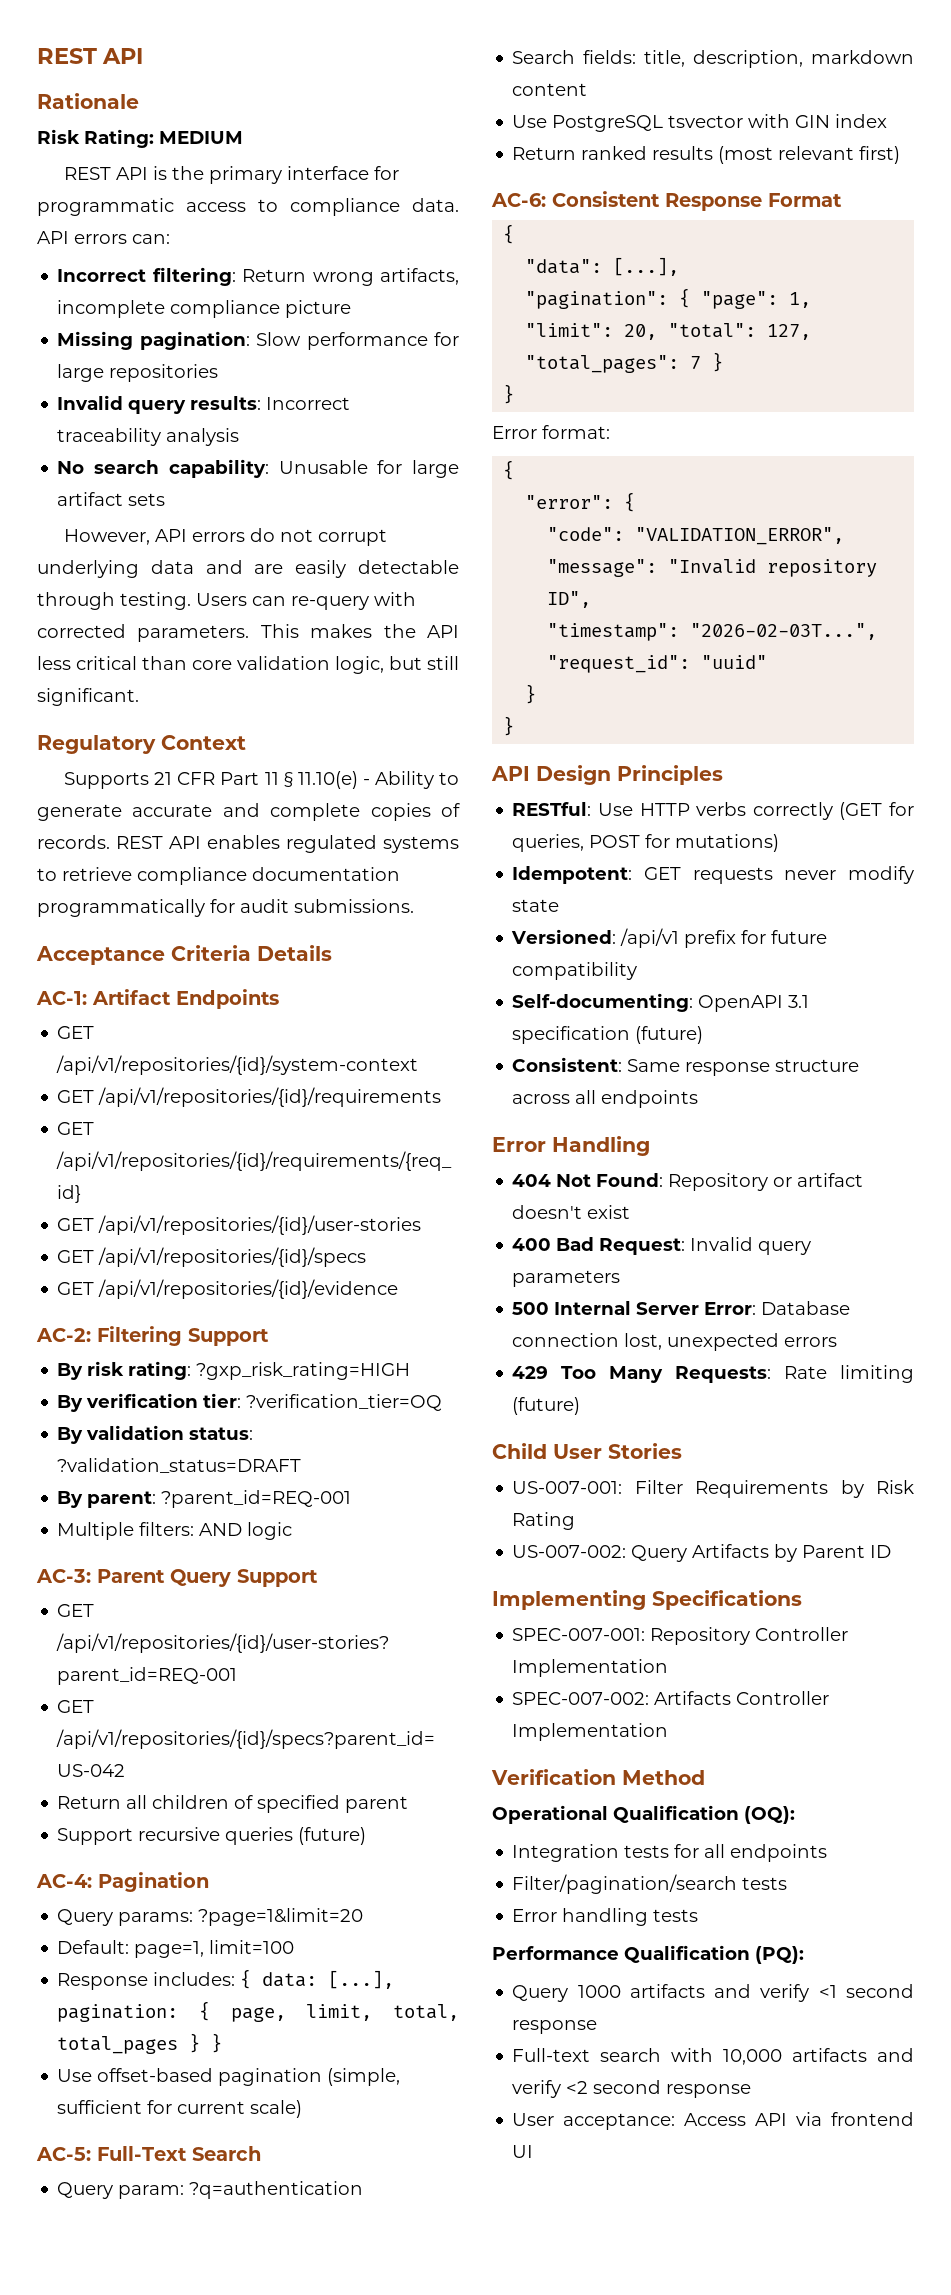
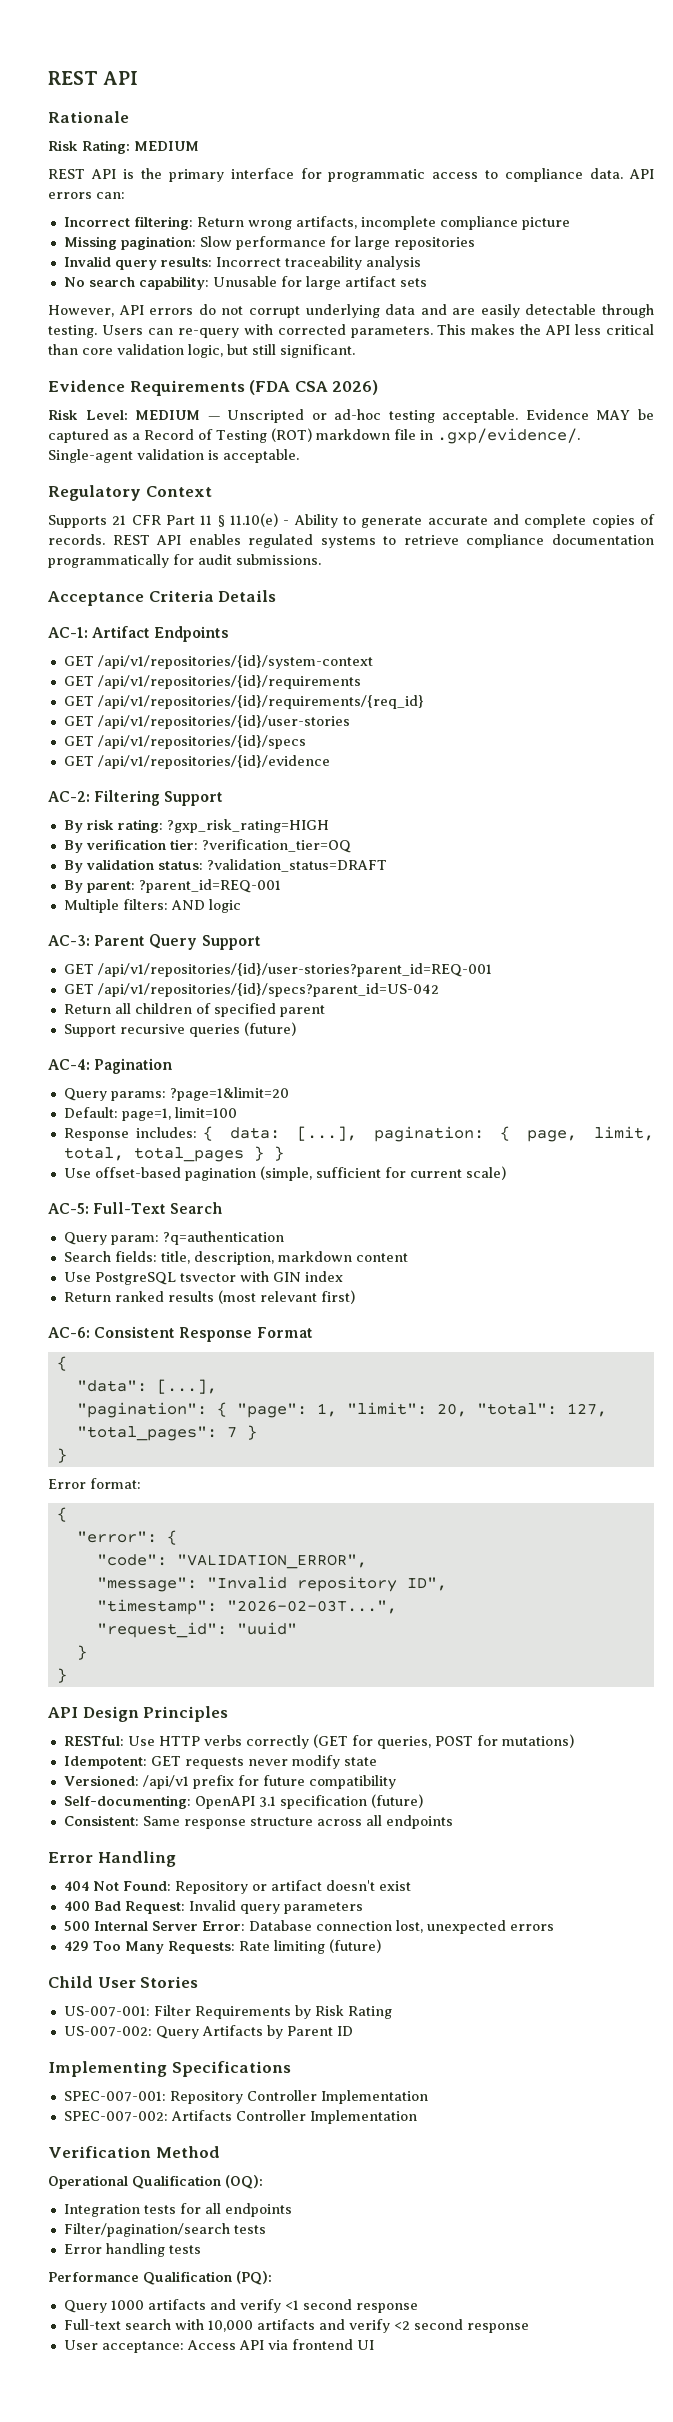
+ Evidence Requirements (FDA CSA 2026)
+ Risk Level: MEDIUM — Unscripted or ad-hoc testing acceptable. Evidence MAY be captured as a Record of Testing (ROT) markdown file in .gxp/evidence/. Single-agent validation is acceptable.

